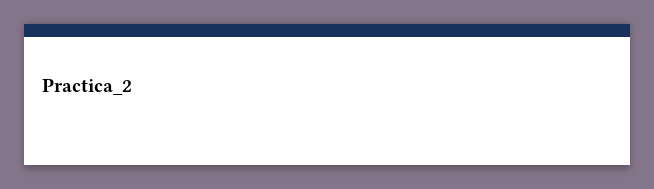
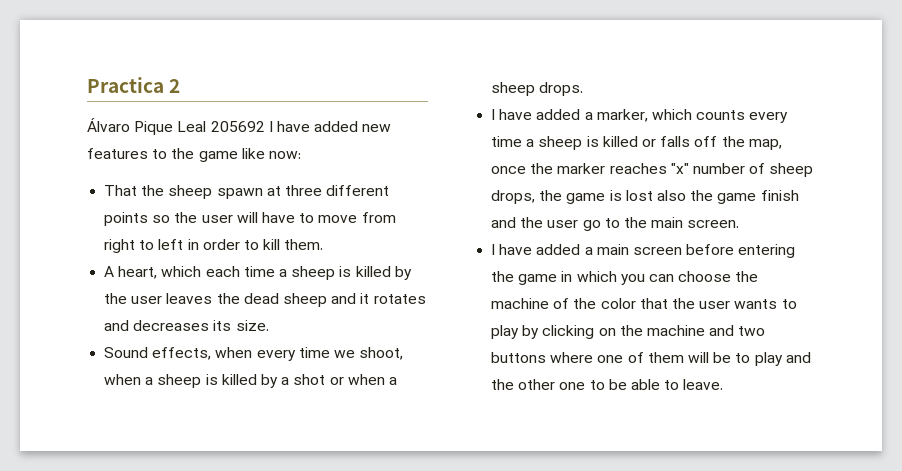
- Practica_2
+ Practica 2
+ Álvaro Pique Leal 205692 I have added new features to the game like now:
+ That the sheep spawn at three different points so the user will have to move from right to left in order to kill them.
+ A heart, which each time a sheep is killed by the user leaves the dead sheep and it rotates and decreases its size.
+ Sound effects, when every time we shoot, when a sheep is killed by a shot or when a sheep drops.
+ I have added a marker, which counts every time a sheep is killed or falls off the map, once the marker reaches "x" number of sheep drops, the game is lost also the game finish and the user go to the main screen.
+ I have added a main screen before entering the game in which you can choose the machine of the color that the user wants to play by clicking on the machine and two buttons where one of them will be to play and the other one to be able to leave.

